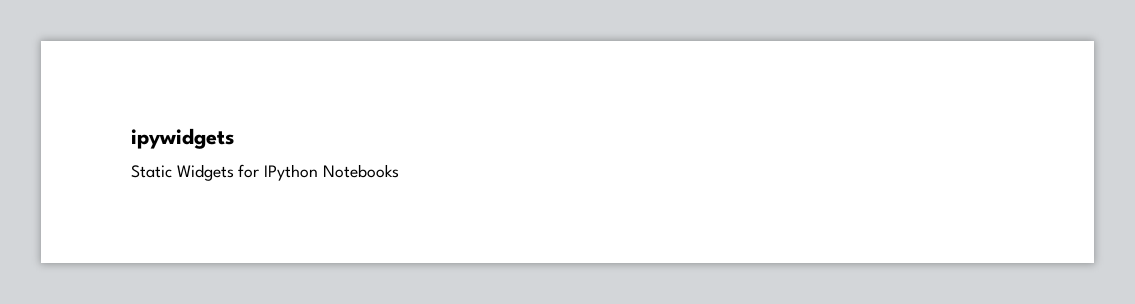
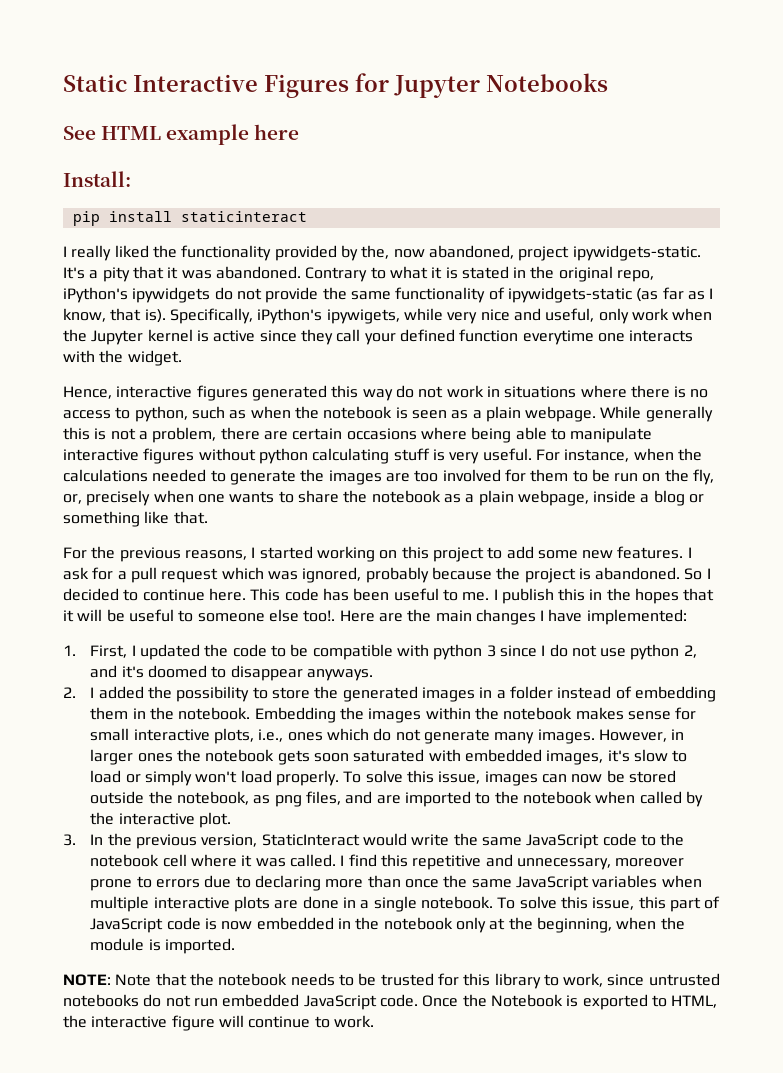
- ipywidgets
- Static Widgets for IPython Notebooks
+ Static Interactive Figures for Jupyter Notebooks
+ See HTML example here
+ Install:
+ pip install staticinteract
+ I really liked the functionality provided by the, now abandoned, project ipywidgets-static. It's a pity that it was abandoned. Contrary to what it is stated in the original repo, iPython's ipywidgets do not provide the same functionality of ipywidgets-static (as far as I know, that is). Specifically, iPython's ipywigets, while very nice and useful, only work when the Jupyter kernel is active since they call your defined function everytime one interacts with the widget.
+ Hence, interactive figures generated this way do not work in situations where there is no access to python, such as when the notebook is seen as a plain webpage. While generally this is not a problem, there are certain occasions where being able to manipulate interactive figures without python calculating stuff is very useful. For instance, when the calculations needed to generate the images are too involved for them to be run on the fly, or, precisely when one wants to share the notebook as a plain webpage, inside a blog or something like that.
+ For the previous reasons, I started working on this project to add some new features. I ask for a pull request which was ignored, probably because the project is abandoned. So I decided to continue here. This code has been useful to me. I publish this in the hopes that it will be useful to someone else too!. Here are the main changes I have implemented:
+ 1. First, I updated the code to be compatible with python 3 since I do not use python 2, and it's doomed to disappear anyways.
+ 2. I added the possibility to store the generated images in a folder instead of embedding them in the notebook. Embedding the images within the notebook makes sense for small interactive plots, i.e., ones which do not generate many images. However, in larger ones the notebook gets soon saturated with embedded images, it's slow to load or simply won't load properly. To solve this issue, images can now be stored outside the notebook, as png files, and are imported to the notebook when called by the interactive plot.
+ 3. In the previous version, StaticInteract would write the same JavaScript code to the notebook cell where it was called. I find this repetitive and unnecessary, moreover prone to errors due to declaring more than once the same JavaScript variables when multiple interactive plots are done in a single notebook. To solve this issue, this part of JavaScript code is now embedded in the notebook only at the beginning, when the module is imported.
+ NOTE: Note that the notebook needs to be trusted for this library to work, since untrusted notebooks do not run embedded JavaScript code. Once the Notebook is exported to HTML, the interactive figure will continue to work.

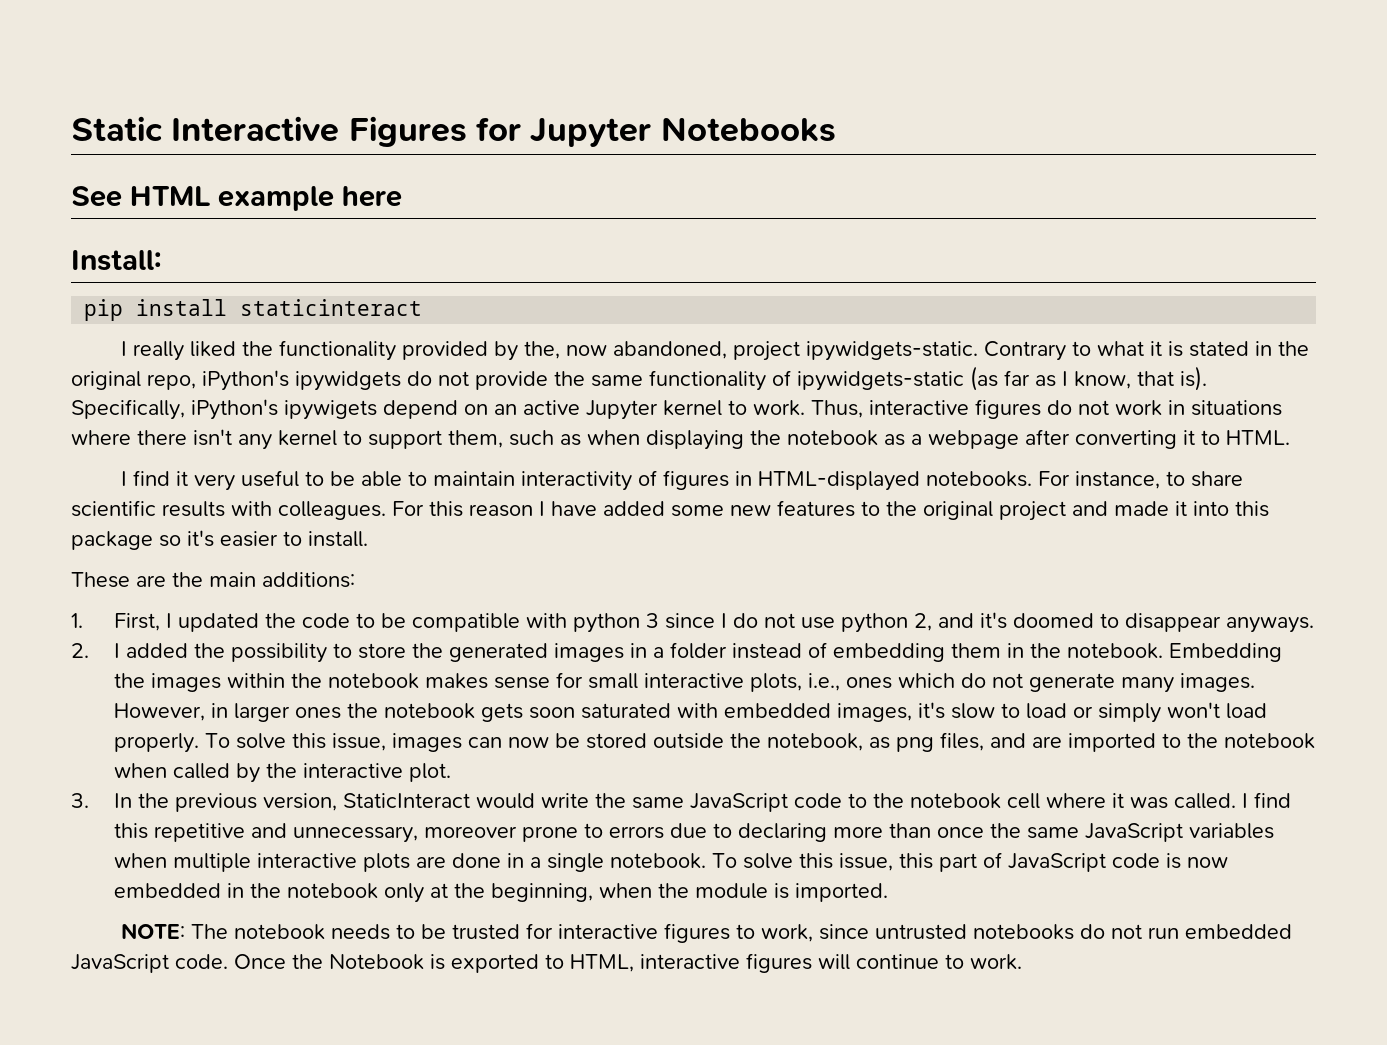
- It's a pity that it was abandoned.
- Specifically, iPython's ipywigets, while very nice and useful, only work when the Jupyter kernel is active since they call your defined function everytime one interacts with the widget.
- Hence, interactive figures generated this way do not work in situations where there is no access to python, such as when the notebook is seen as a plain webpage. While generally this is not a problem, there are certain occasions where being able to manipulate interactive figures without python calculating stuff is very useful. For instance, when the calculations needed to generate the images are too involved for them to be run on the fly, or, precisely when one wants to share the notebook as a plain webpage, inside a blog or something like that.
- For the previous reasons, I started working on this project to add some new features. I ask for a pull request which was ignored, probably because the project is abandoned. So I decided to continue here. This code has been useful to me. I publish this in the hopes that it will be useful to someone else too!. Here are the main changes I have implemented:
+ Specifically, iPython's ipywigets depend on an active Jupyter kernel to work. Thus, interactive figures do not work in situations where there isn't any kernel to support them, such as when displaying the notebook as a webpage after converting it to HTML.
+ I find it very useful to be able to maintain interactivity of figures in HTML-displayed notebooks. For instance, to share scientific results with colleagues. For this reason I have added some new features to the original project and made it into this package so it's easier to install.
+ These are the main additions:
- NOTE: Note that the notebook needs to be trusted for this library to work, since untrusted notebooks do not run embedded JavaScript code.
+ NOTE: The notebook needs to be trusted for interactive figures to work, since untrusted notebooks do not run embedded JavaScript code.
- Once the Notebook is exported to HTML, the interactive figure will continue to work.
+ Once the Notebook is exported to HTML, interactive figures will continue to work.

